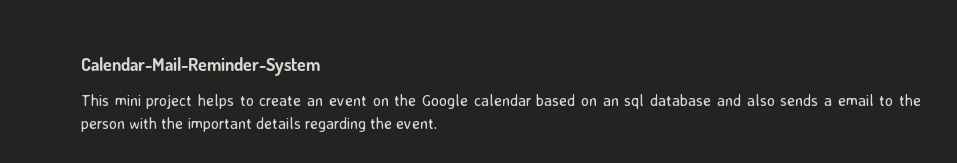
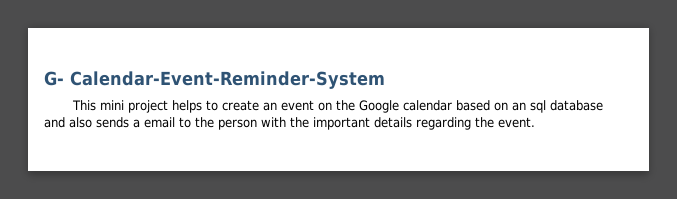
- Calendar-Mail-Reminder-System
+ G- Calendar-Event-Reminder-System

